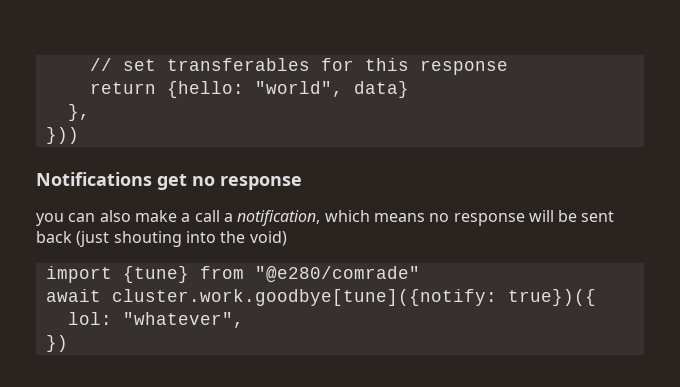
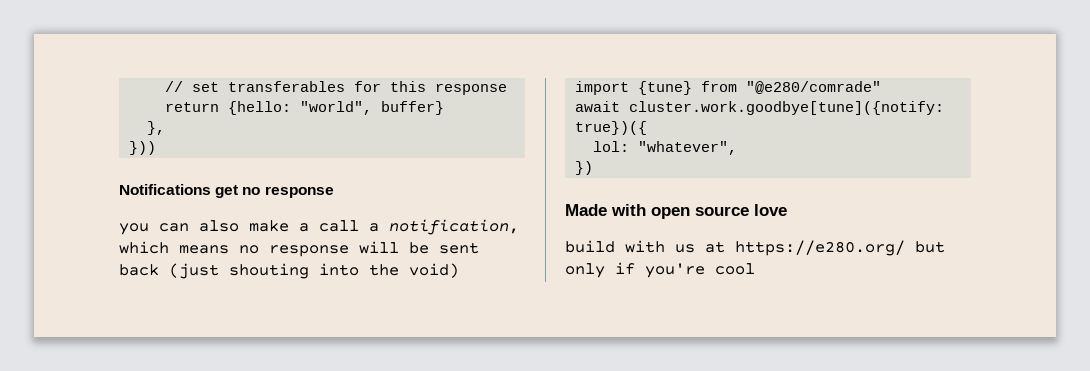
- return {hello: "world", data}
+ return {hello: "world", buffer}
+ Made with open source love
+ build with us at https://e280.org/ but only if you're cool

